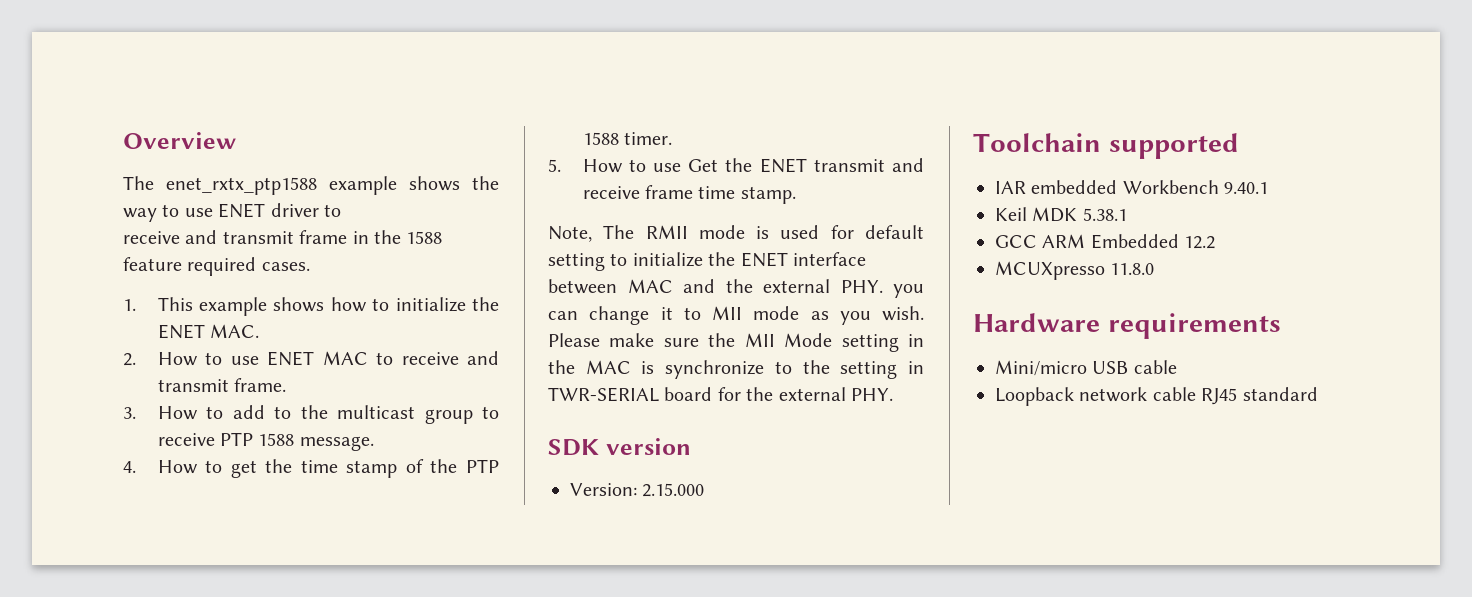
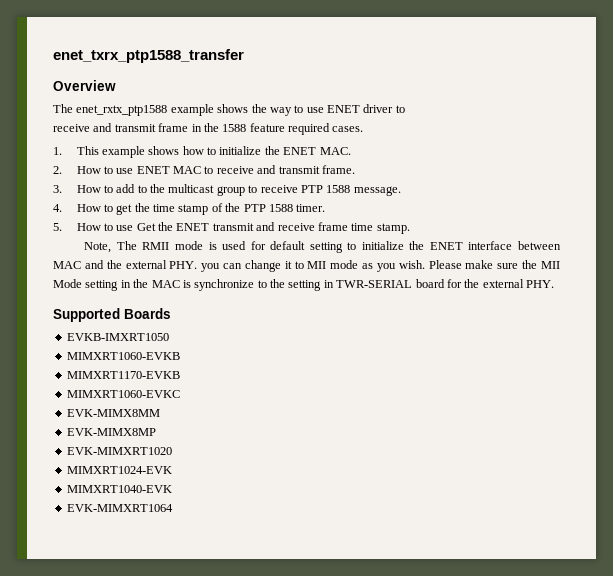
+ enet_txrx_ptp1588_transfer
- SDK version
- Version: 2.15.000
- Toolchain supported
- IAR embedded Workbench 9.40.1
- Keil MDK 5.38.1
- GCC ARM Embedded 12.2
- MCUXpresso 11.8.0
- Hardware requirements
- Mini/micro USB cable
- Loopback network cable RJ45 standard
+ Supported Boards
+ EVKB-IMXRT1050
+ MIMXRT1060-EVKB
+ MIMXRT1170-EVKB
+ MIMXRT1060-EVKC
+ EVK-MIMX8MM
+ EVK-MIMX8MP
+ EVK-MIMXRT1020
+ MIMXRT1024-EVK
+ MIMXRT1040-EVK
+ EVK-MIMXRT1064

